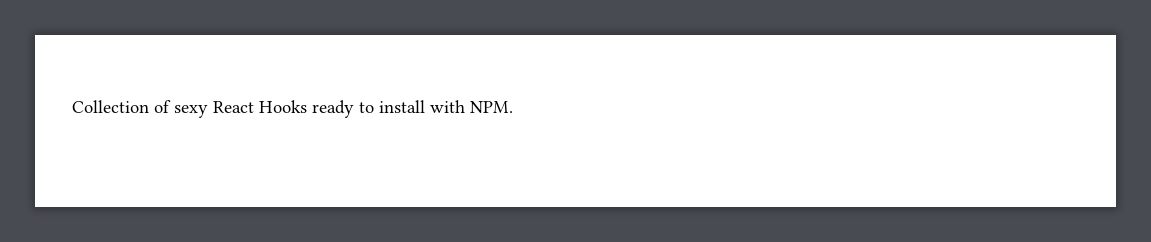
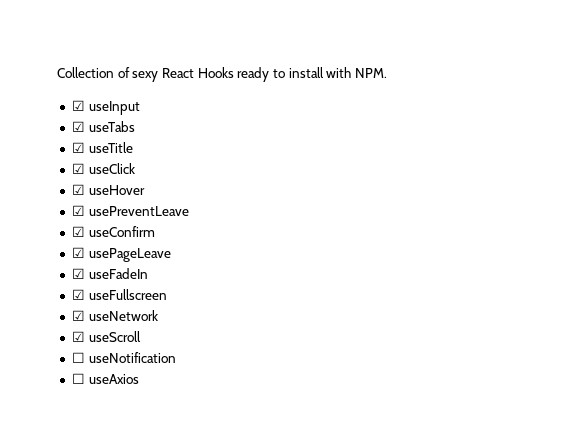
+ ☑ useInput
+ ☑ useTabs
+ ☑ useTitle
+ ☑ useClick
+ ☑ useHover
+ ☑ usePreventLeave
+ ☑ useConfirm
+ ☑ usePageLeave
+ ☑ useFadeIn
+ ☑ useFullscreen
+ ☑ useNetwork
+ ☑ useScroll
+ ☐ useNotification
+ ☐ useAxios

